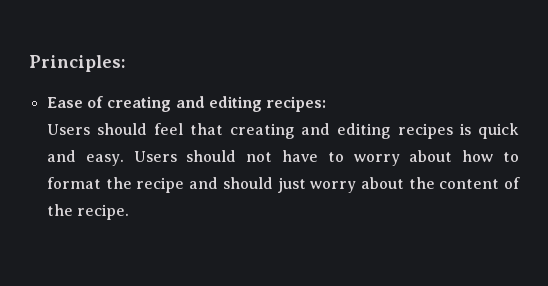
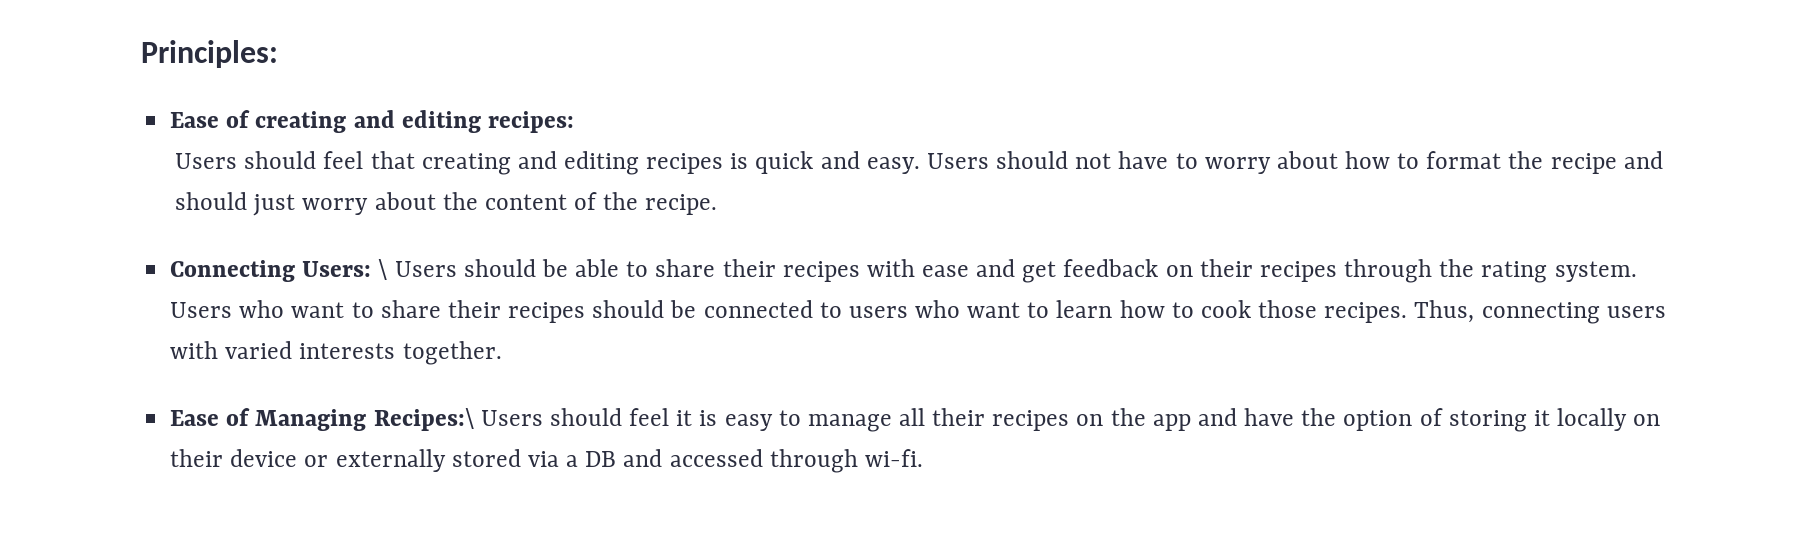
+ Connecting Users: \ Users should be able to share their recipes with ease and get feedback on their recipes through the rating system. Users who want to share their recipes should be connected to users who want to learn how to cook those recipes. Thus, connecting users with varied interests together.
+ Ease of Managing Recipes:\ Users should feel it is easy to manage all their recipes on the app and have the option of storing it locally on their device or externally stored via a DB and accessed through wi-fi.

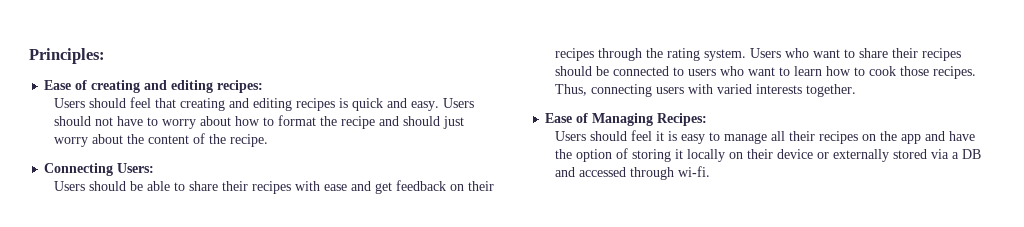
- Connecting Users: \ Users should be able to share their recipes with ease and get feedback on their recipes through the rating system.
+ Connecting Users:
+ Users should be able to share their recipes with ease and get feedback on their recipes through the rating system.
- Ease of Managing Recipes:\ Users should feel it is easy to manage all their recipes on the app and have the option of storing it locally on their device or externally stored via a DB and accessed through wi-fi.
+ Ease of Managing Recipes:
+ Users should feel it is easy to manage all their recipes on the app and have the option of storing it locally on their device or externally stored via a DB and accessed through wi-fi.

